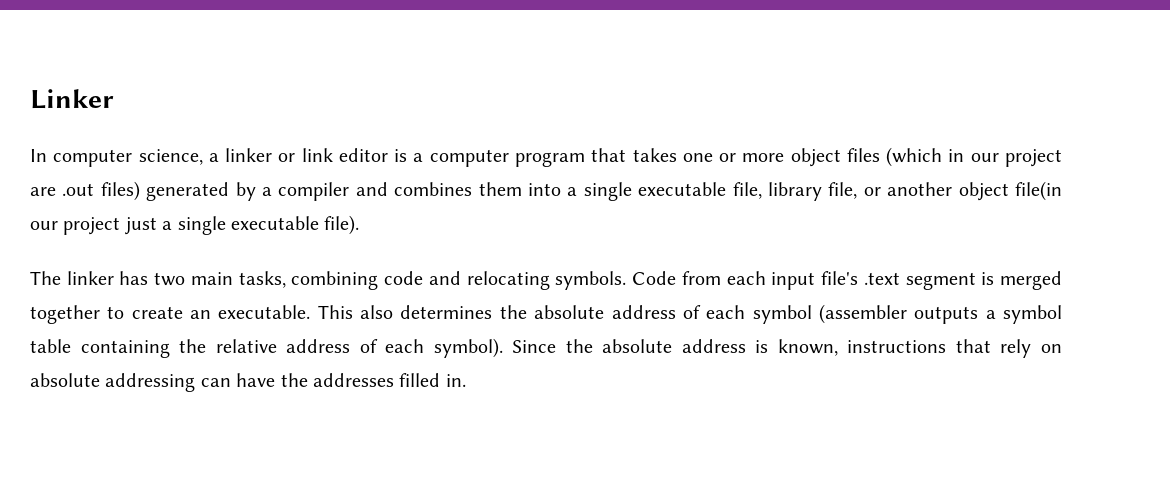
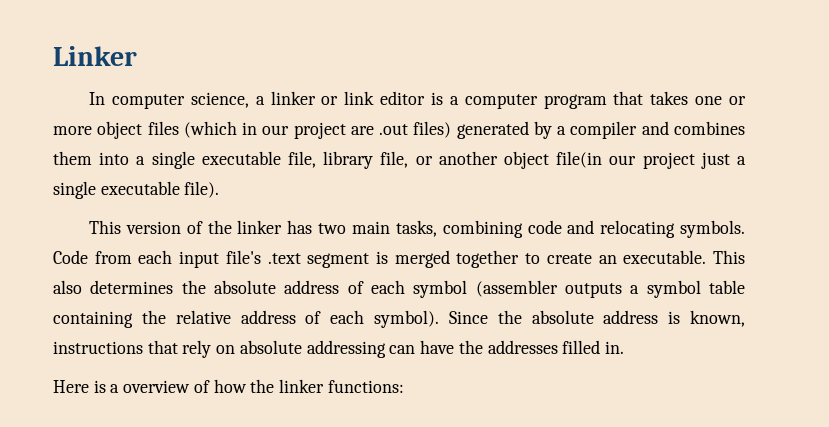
- The linker has two main tasks, combining code and relocating symbols.
+ This version of the linker has two main tasks, combining code and relocating symbols.
+ Here is a overview of how the linker functions:

